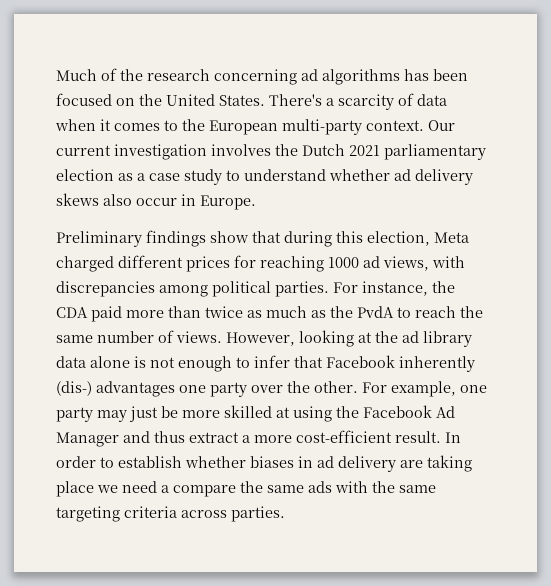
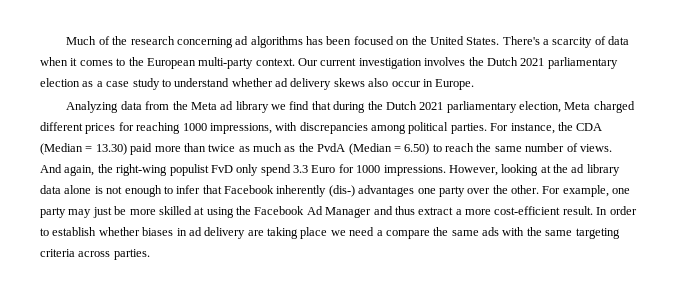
- Preliminary findings show that during this election, Meta charged different prices for reaching 1000 ad views, with discrepancies among political parties.
+ Analyzing data from the Meta ad library we find that during the Dutch 2021 parliamentary election, Meta charged different prices for reaching 1000 impressions, with discrepancies among political parties.
- For instance, the CDA paid more than twice as much as the PvdA to reach the same number of views.
+ For instance, the CDA (Median = 13.30) paid more than twice as much as the PvdA (Median = 6.50) to reach the same number of views.
+ And again, the right-wing populist FvD only spend 3.3 Euro for 1000 impressions.

